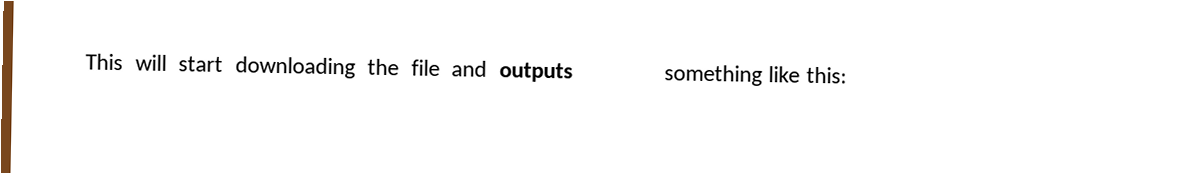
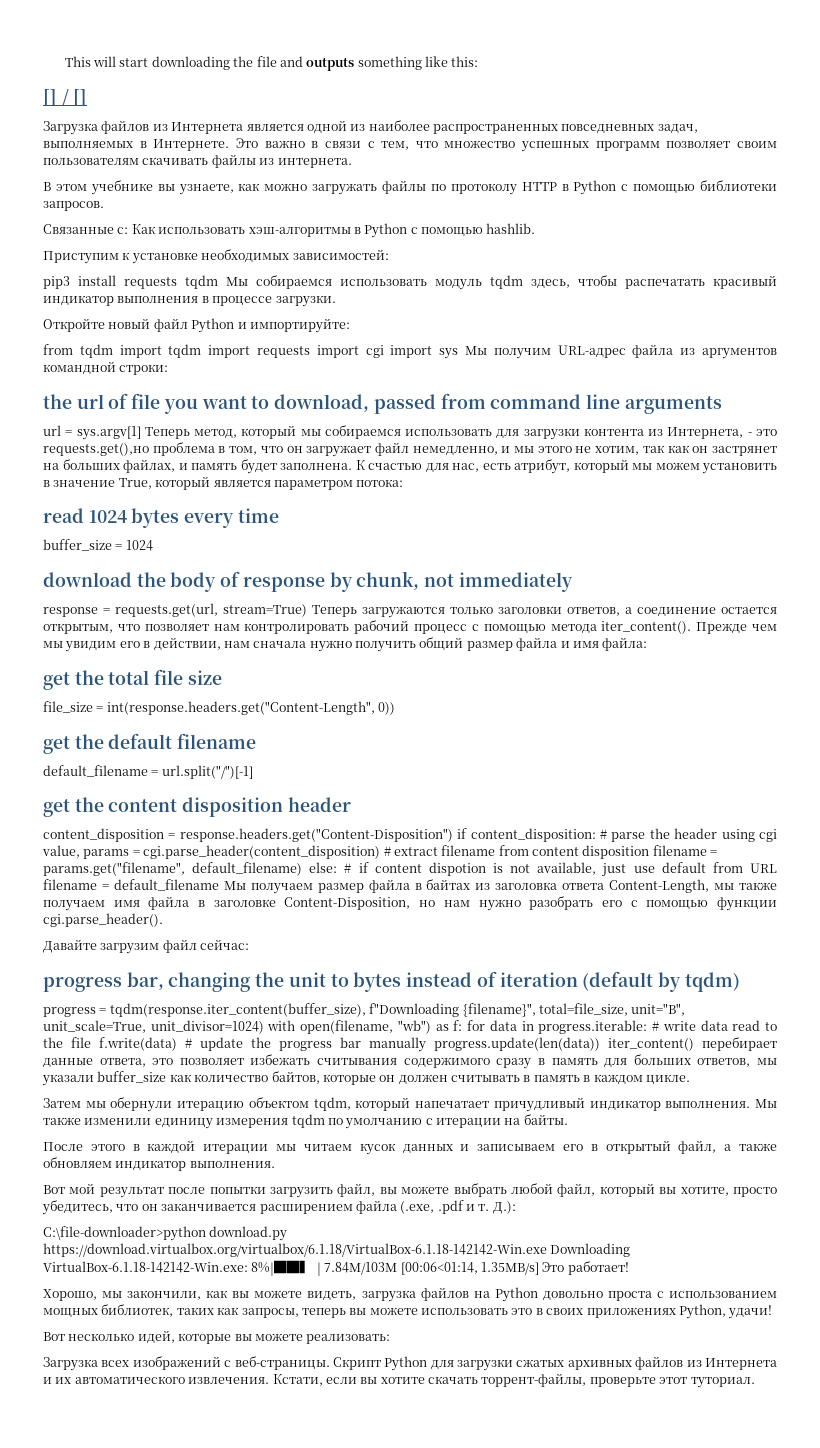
+ [] / []
+ Загрузка файлов из Интернета является одной из наиболее распространенных повседневных задач, выполняемых в Интернете. Это важно в связи с тем, что множество успешных программ позволяет своим пользователям скачивать файлы из интернета.
+ В этом учебнике вы узнаете, как можно загружать файлы по протоколу HTTP в Python с помощью библиотеки запросов.
+ Связанные с: Как использовать хэш-алгоритмы в Python с помощью hashlib.
+ Приступим к установке необходимых зависимостей:
+ pip3 install requests tqdm Мы собираемся использовать модуль tqdm здесь, чтобы распечатать красивый индикатор выполнения в процессе загрузки.
+ Откройте новый файл Python и импортируйте:
+ from tqdm import tqdm import requests import cgi import sys Мы получим URL-адрес файла из аргументов командной строки:
+ the url of file you want to download, passed from command line arguments
+ url = sys.argv[1] Теперь метод, который мы собираемся использовать для загрузки контента из Интернета, - это requests.get(),но проблема в том, что он загружает файл немедленно, и мы этого не хотим, так как он застрянет на больших файлах, и память будет заполнена. К счастью для нас, есть атрибут, который мы можем установить в значение True, который является параметром потока:
+ read 1024 bytes every time
+ buffer_size = 1024
+ download the body of response by chunk, not immediately
+ response = requests.get(url, stream=True) Теперь загружаются только заголовки ответов, а соединение остается открытым, что позволяет нам контролировать рабочий процесс с помощью метода iter_content(). Прежде чем мы увидим его в действии, нам сначала нужно получить общий размер файла и имя файла:
+ get the total file size
+ file_size = int(response.headers.get("Content-Length", 0))
+ get the default filename
+ default_filename = url.split("/")[-1]
+ get the content disposition header
+ content_disposition = response.headers.get("Content-Disposition") if content_disposition: # parse the header using cgi value, params = cgi.parse_header(content_disposition) # extract filename from content disposition filename = params.get("filename", default_filename) else: # if content dispotion is not available, just use default from URL filename = default_filename Мы получаем размер файла в байтах из заголовка ответа Content-Length, мы также получаем имя файла в заголовке Content-Disposition, но нам нужно разобрать его с помощью функции cgi.parse_header().
+ Давайте загрузим файл сейчас:
+ progress bar, changing the unit to bytes instead of iteration (default by tqdm)
+ progress = tqdm(response.iter_content(buffer_size), f"Downloading {filename}", total=file_size, unit="B", unit_scale=True, unit_divisor=1024) with open(filename, "wb") as f: for data in progress.iterable: # write data read to the file f.write(data) # update the progress bar manually progress.update(len(data)) iter_content() перебирает данные ответа, это позволяет избежать считывания содержимого сразу в память для больших ответов, мы указали buffer_size как количество байтов, которые он должен считывать в память в каждом цикле.
+ Затем мы обернули итерацию объектом tqdm, который напечатает причудливый индикатор выполнения. Мы также изменили единицу измерения tqdm по умолчанию с итерации на байты.
+ После этого в каждой итерации мы читаем кусок данных и записываем его в открытый файл, а также обновляем индикатор выполнения.
+ Вот мой результат после попытки загрузить файл, вы можете выбрать любой файл, который вы хотите, просто убедитесь, что он заканчивается расширением файла (.exe, .pdf и т. Д.):
+ C:\file-downloader>python download.py https://download.virtualbox.org/virtualbox/6.1.18/VirtualBox-6.1.18-142142-Win.exe Downloading VirtualBox-6.1.18-142142-Win.exe: 8%|██▍ | 7.84M/103M [00:06<01:14, 1.35MB/s] Это работает!
+ Хорошо, мы закончили, как вы можете видеть, загрузка файлов на Python довольно проста с использованием мощных библиотек, таких как запросы, теперь вы можете использовать это в своих приложениях Python, удачи!
+ Вот несколько идей, которые вы можете реализовать:
+ Загрузка всех изображений с веб-страницы. Скрипт Python для загрузки сжатых архивных файлов из Интернета и их автоматического извлечения. Кстати, если вы хотите скачать торрент-файлы, проверьте этот туториал.

